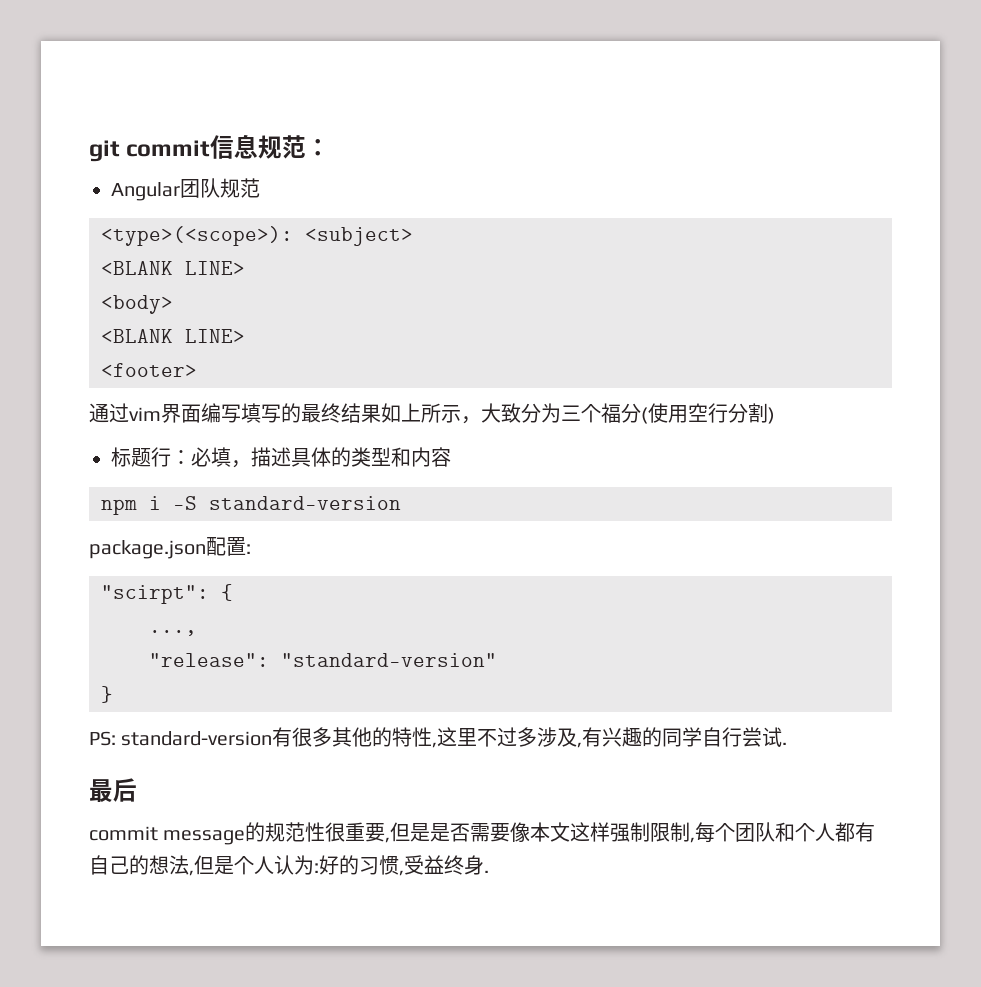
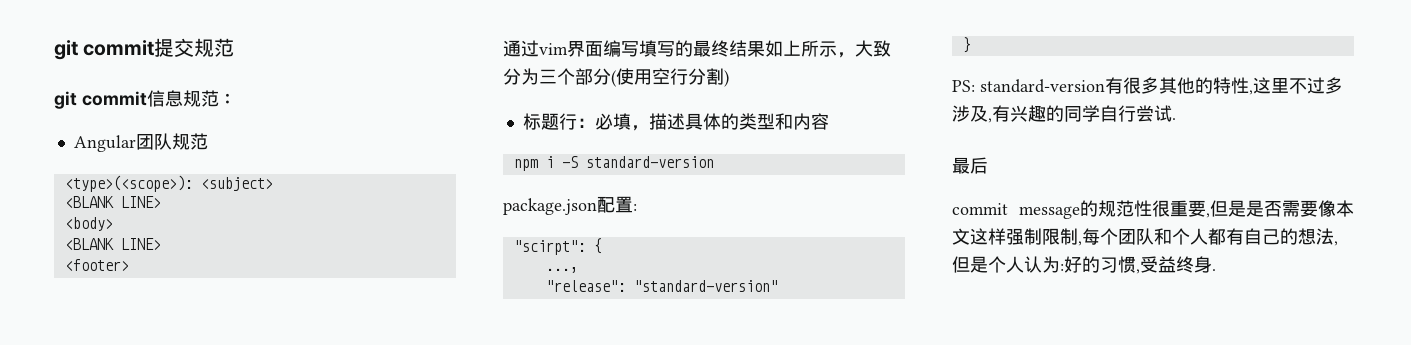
+ git commit提交规范
- 通过vim界面编写填写的最终结果如上所示，大致分为三个福分(使用空行分割)
+ 通过vim界面编写填写的最终结果如上所示，大致分为三个部分(使用空行分割)

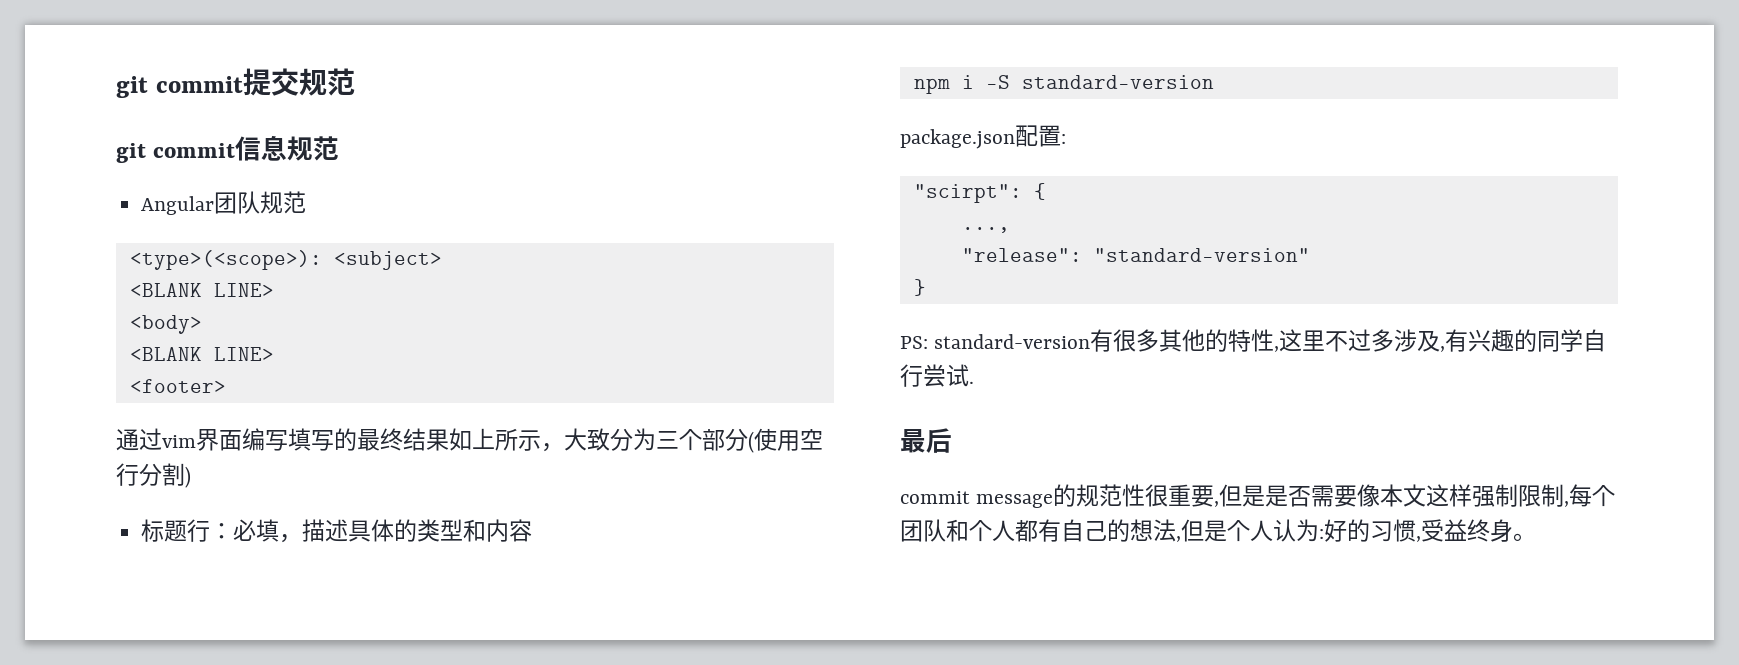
- git commit信息规范：
+ git commit信息规范
- commit message的规范性很重要,但是是否需要像本文这样强制限制,每个团队和个人都有自己的想法,但是个人认为:好的习惯,受益终身.
+ commit message的规范性很重要,但是是否需要像本文这样强制限制,每个团队和个人都有自己的想法,但是个人认为:好的习惯,受益终身。

